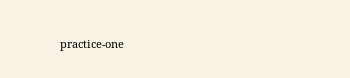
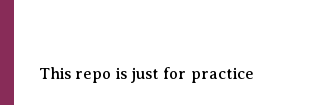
- practice-one
+ This repo is just for practice

